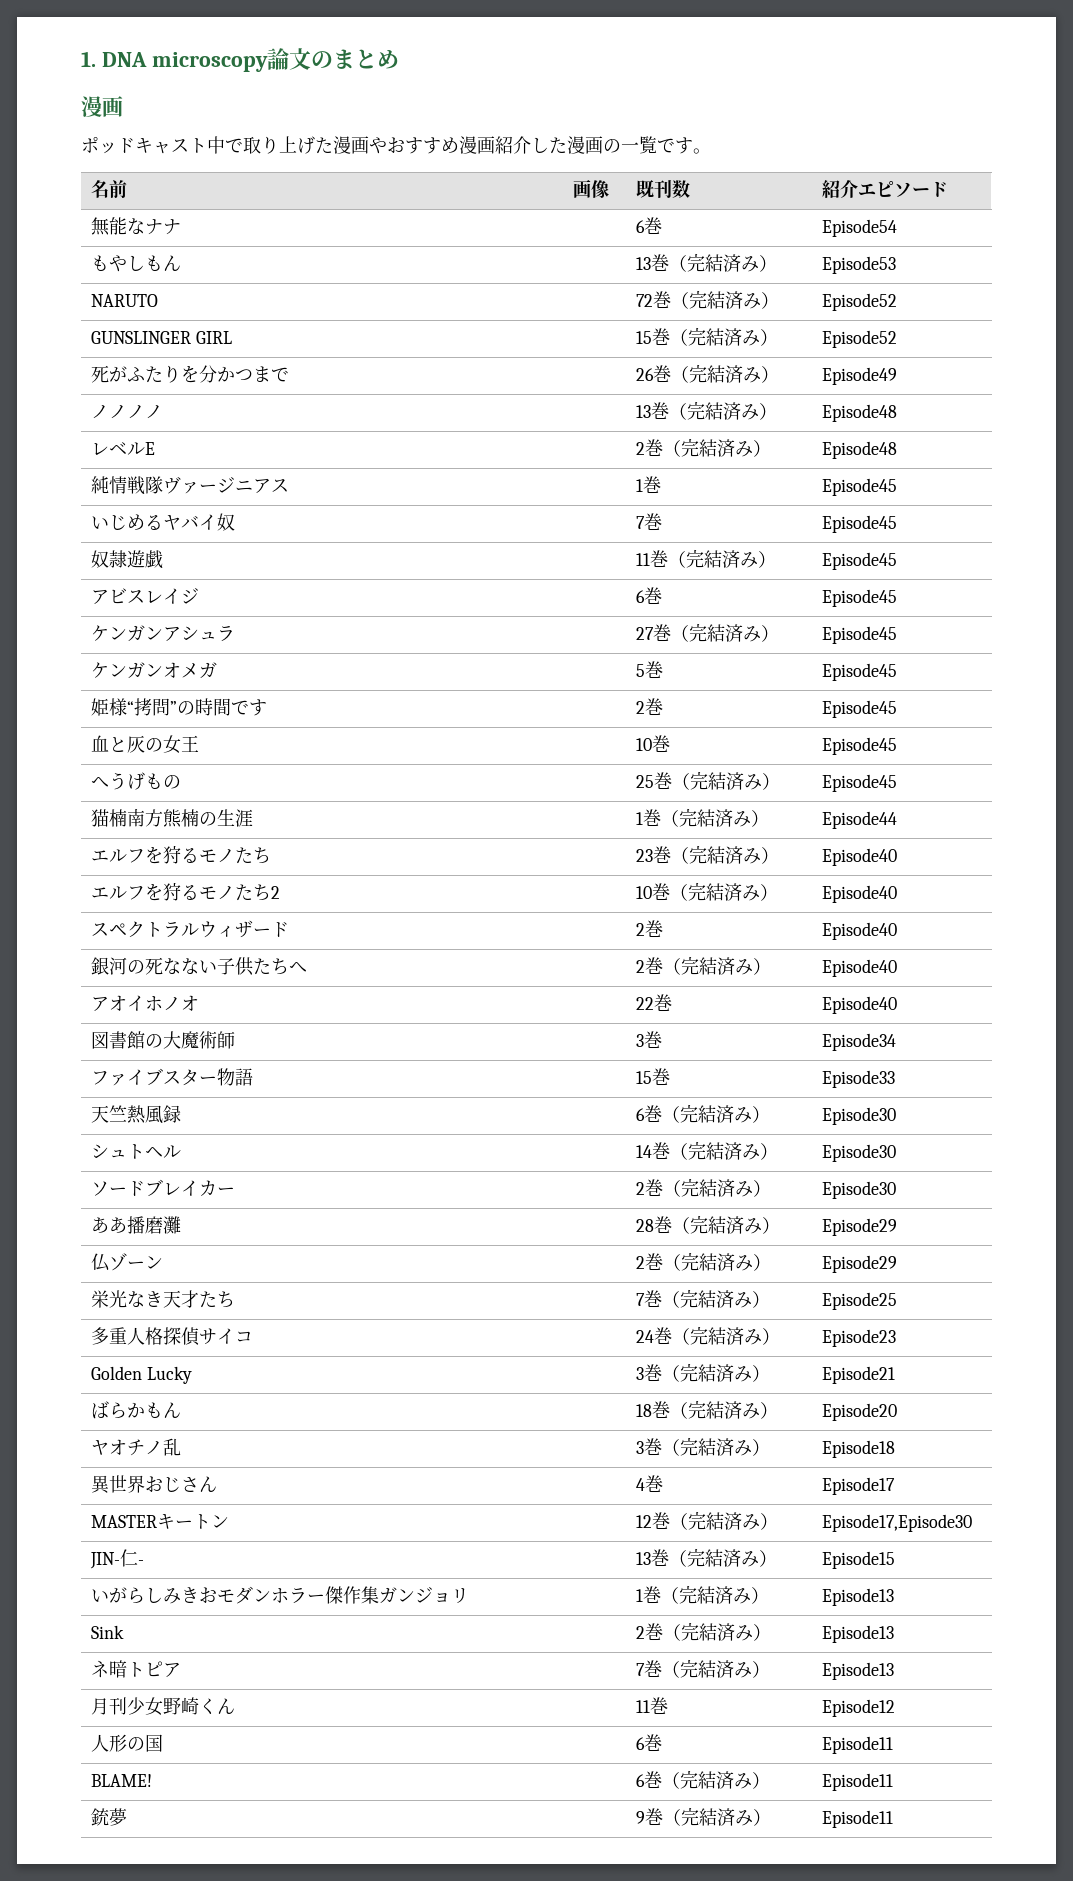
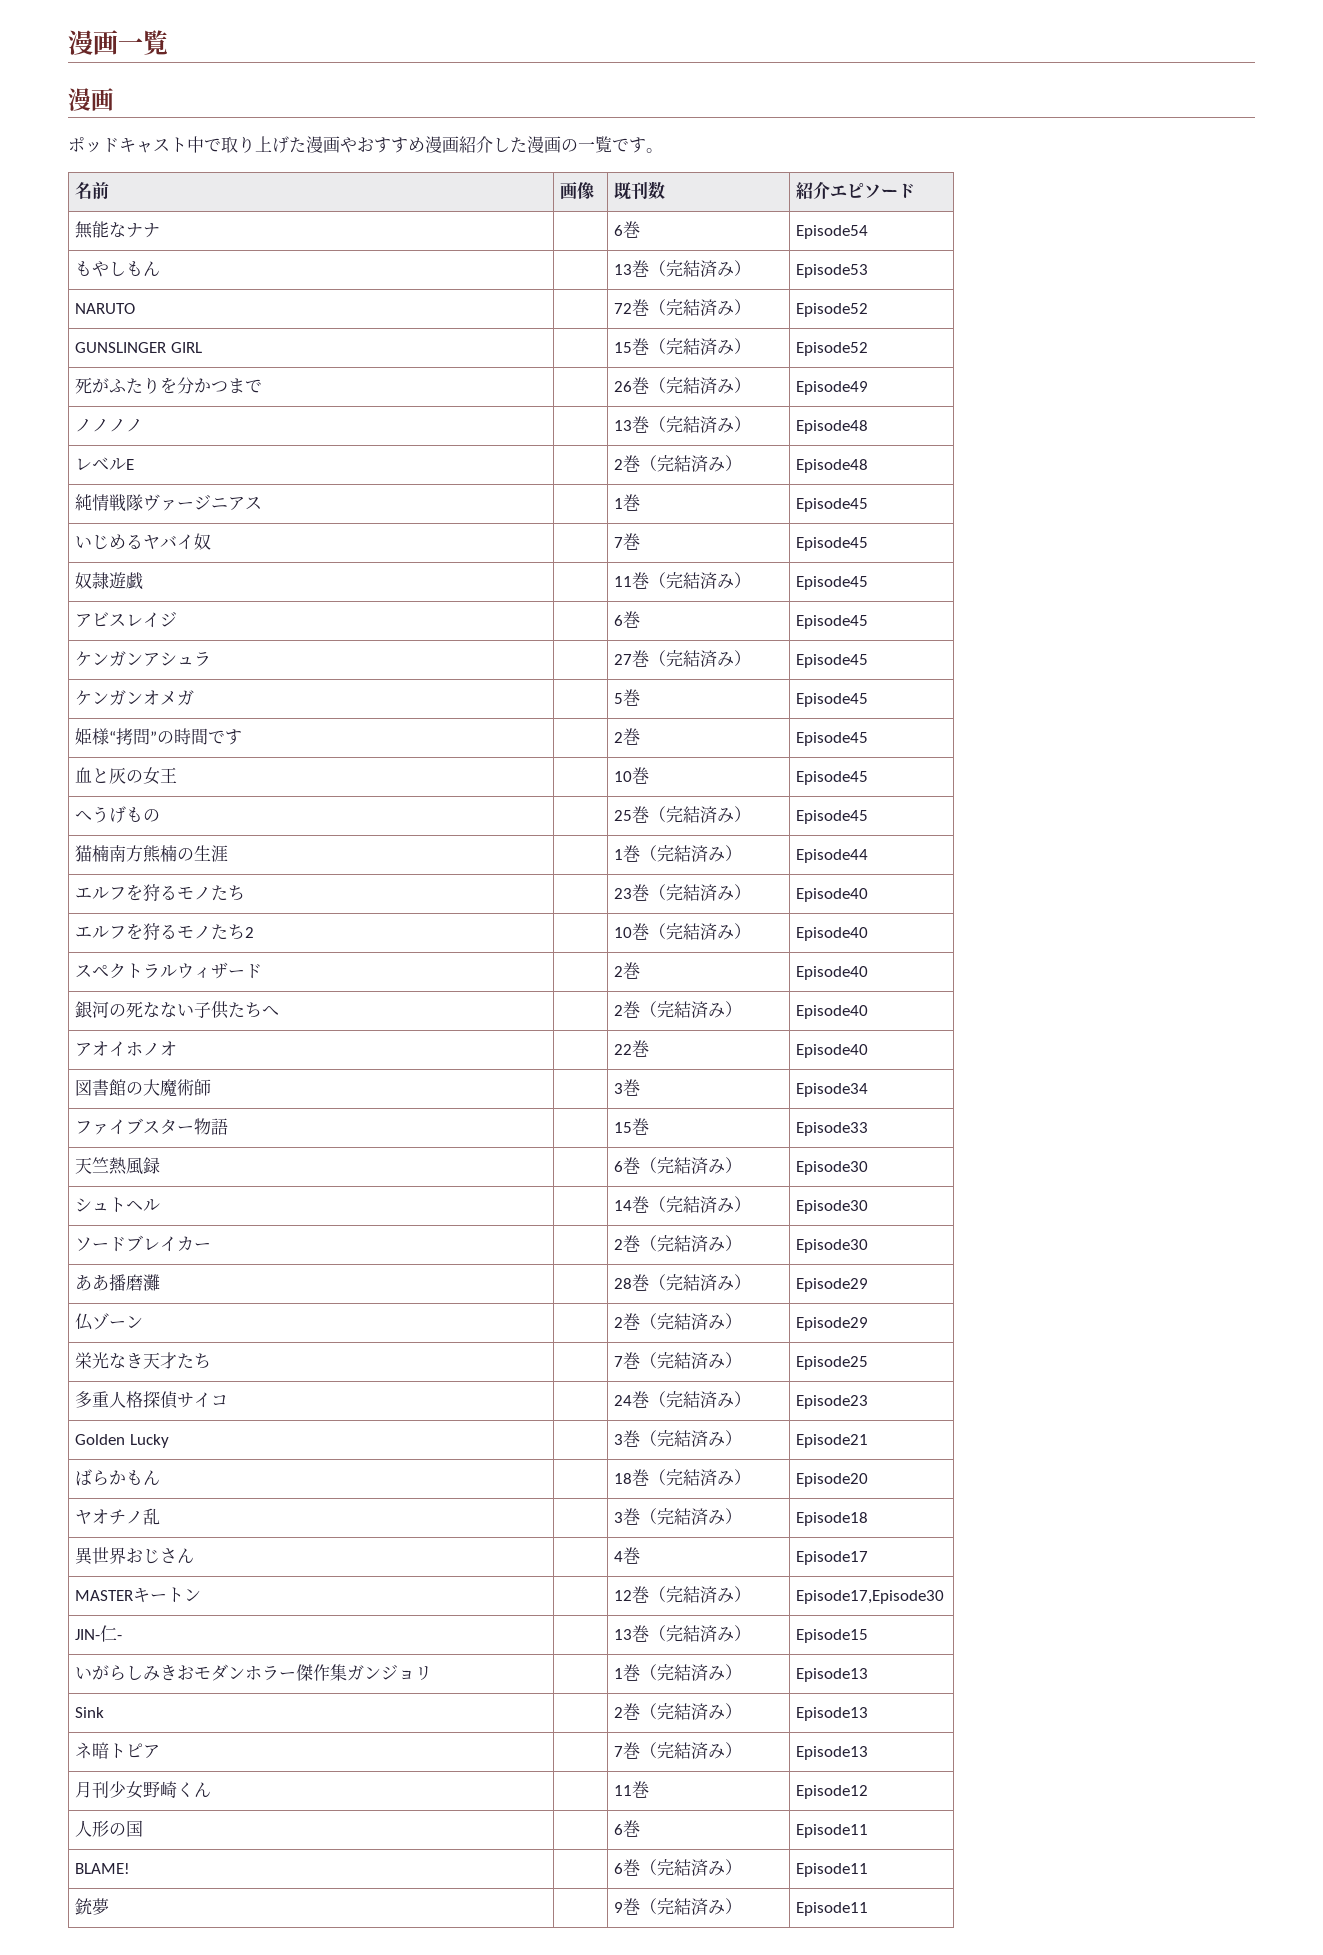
- 1. DNA microscopy論文のまとめ
+ 漫画一覧

